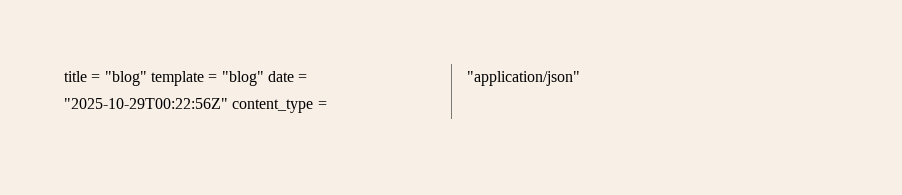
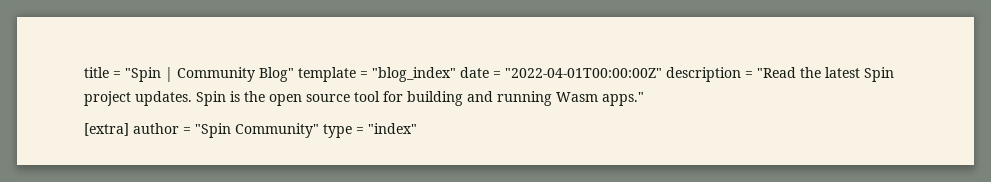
- title = "blog" template = "blog" date = "2025-10-29T00:22:56Z" content_type = "application/json"
+ title = "Spin | Community Blog" template = "blog_index" date = "2022-04-01T00:00:00Z" description = "Read the latest Spin project updates. Spin is the open source tool for building and running Wasm apps."
+ [extra] author = "Spin Community" type = "index"

